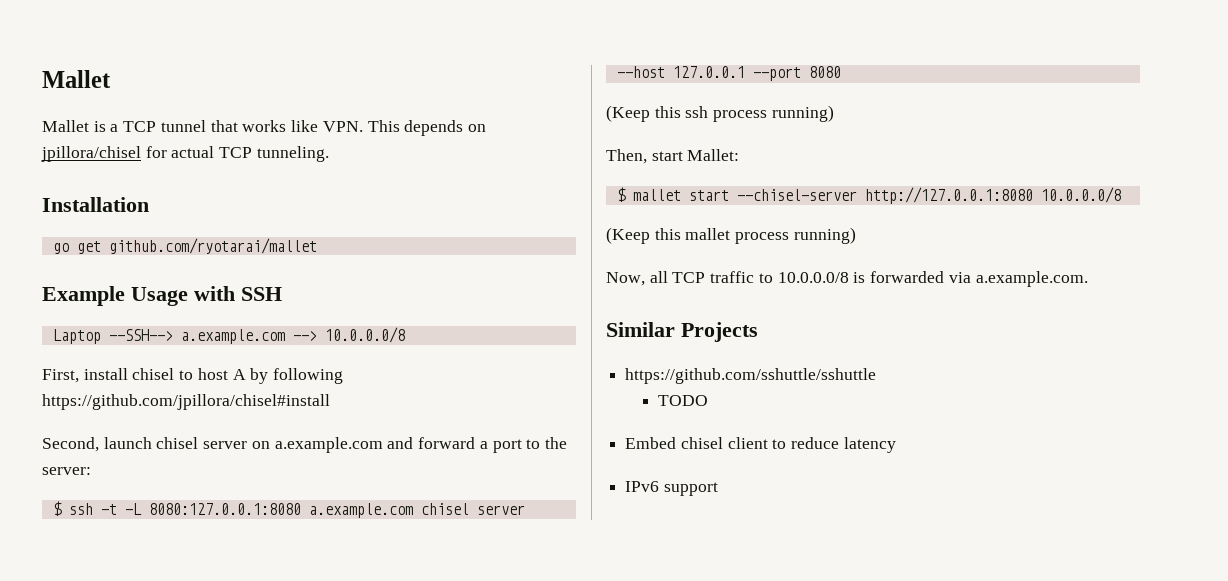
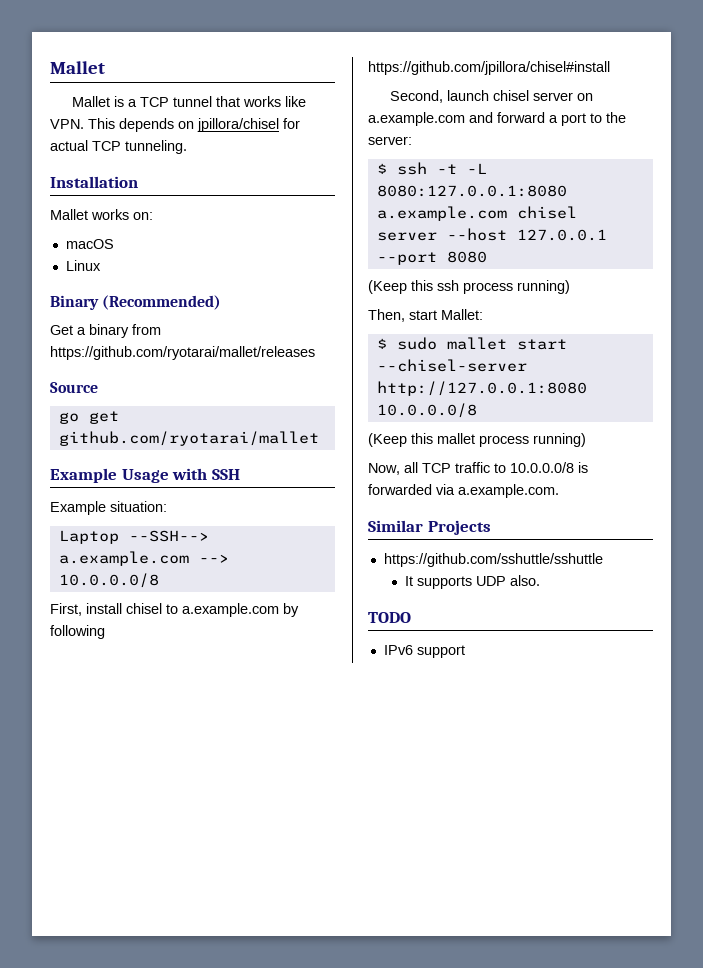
+ Mallet works on:
+ macOS
+ Linux
+ Binary (Recommended)
+ Get a binary from https://github.com/ryotarai/mallet/releases
+ Source
+ Example situation:
- First, install chisel to host A by following https://github.com/jpillora/chisel#install
+ First, install chisel to a.example.com by following https://github.com/jpillora/chisel#install
- $ mallet start --chisel-server http://127.0.0.1:8080 10.0.0.0/8
+ $ sudo mallet start --chisel-server http://127.0.0.1:8080 10.0.0.0/8
+ It supports UDP also.
  TODO
- Embed chisel client to reduce latency

